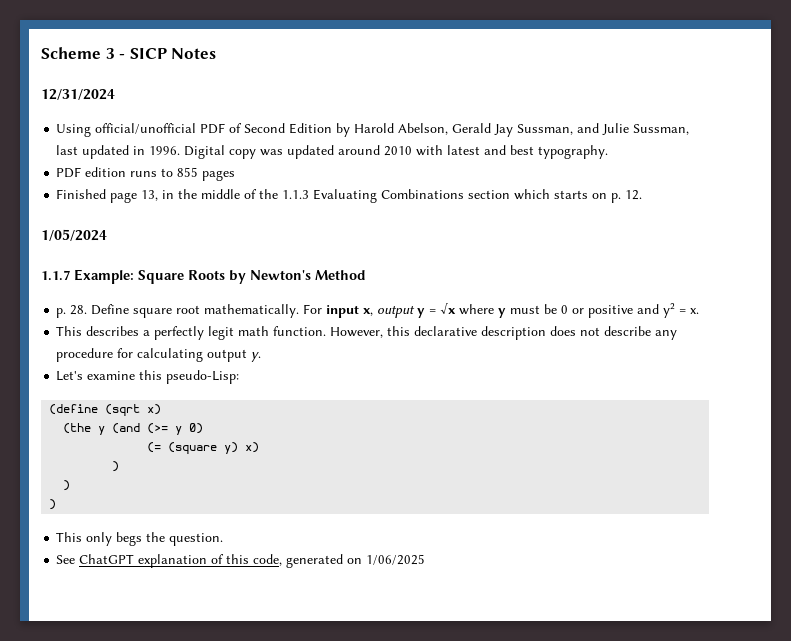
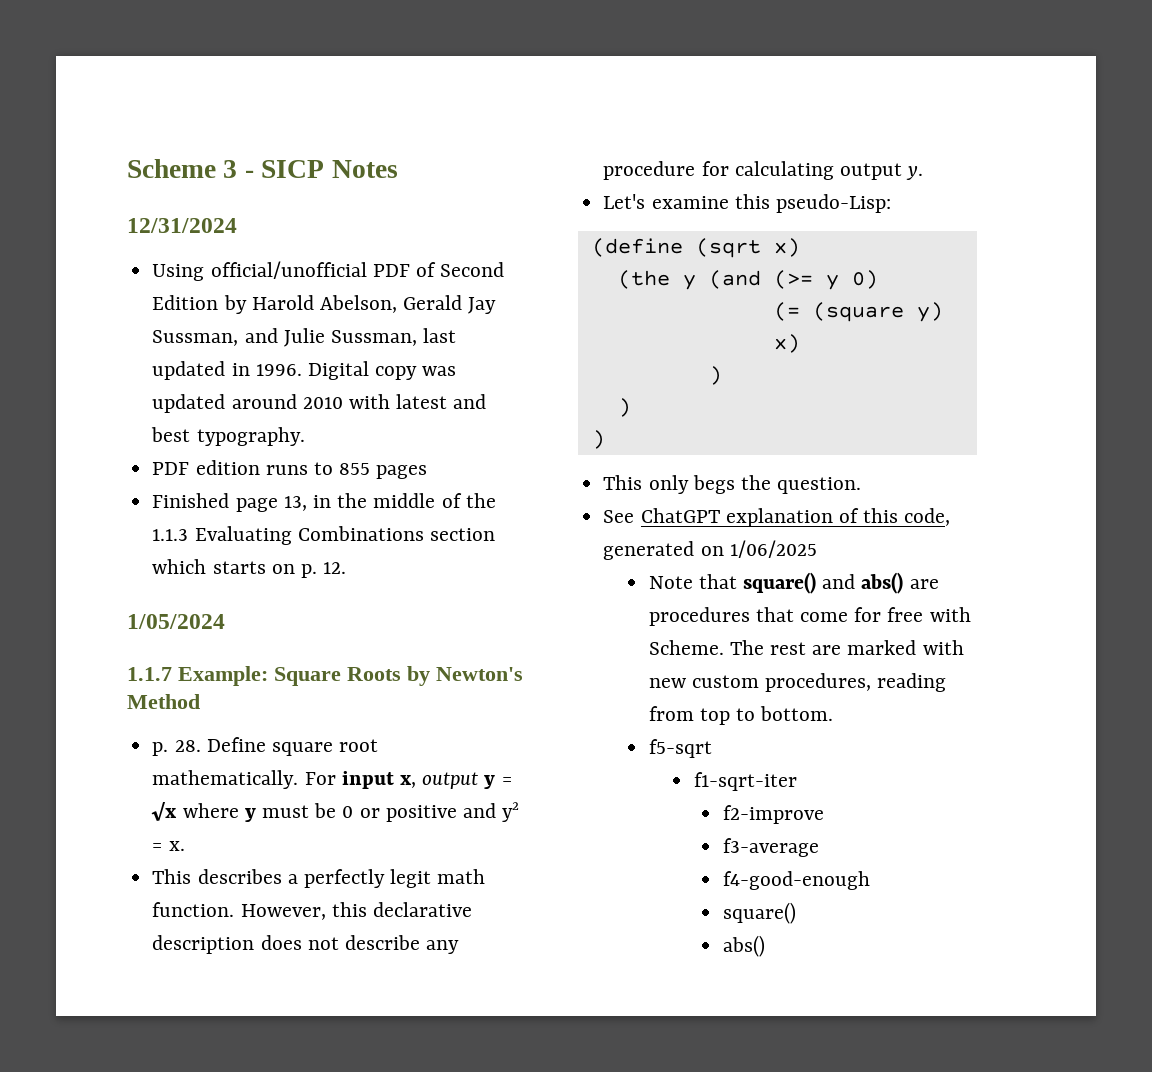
+ Note that square() and abs() are procedures that come for free with Scheme. The rest are marked with new custom procedures, reading from top to bottom.
+ f5-sqrt
+ f1-sqrt-iter
+ f2-improve
+ f3-average
+ f4-good-enough
+ square()
+ abs()

